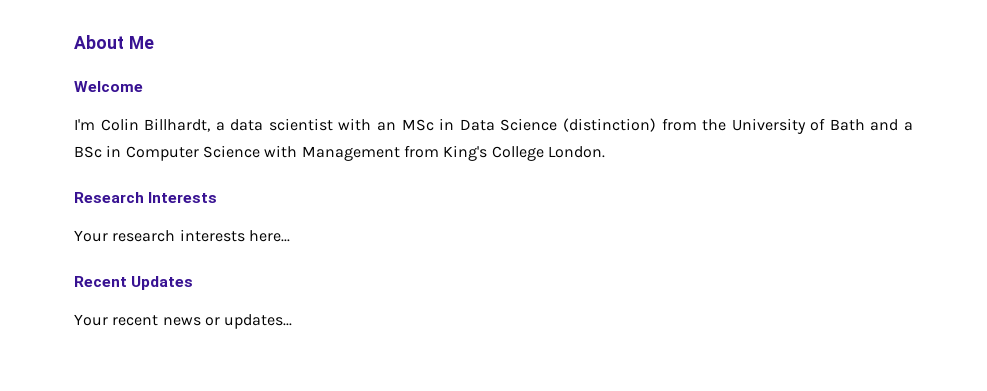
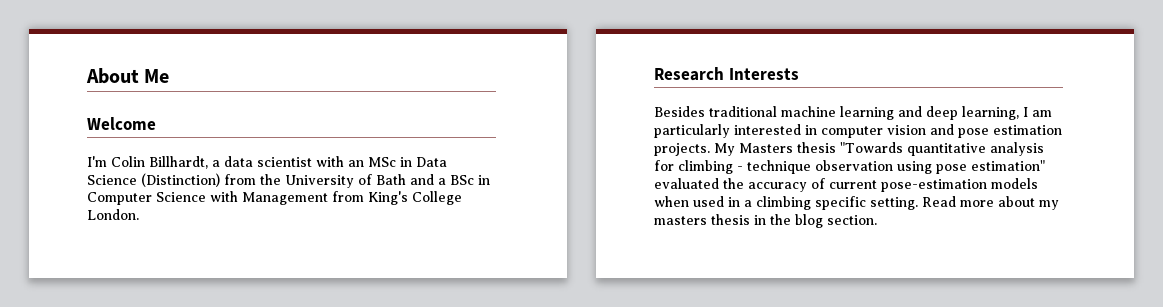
- I'm Colin Billhardt, a data scientist with an MSc in Data Science (distinction) from the University of Bath and a BSc in Computer Science with Management from King's College London.
+ I'm Colin Billhardt, a data scientist with an MSc in Data Science (Distinction) from the University of Bath and a BSc in Computer Science with Management from King's College London.
- Your research interests here...
- Recent Updates
- Your recent news or updates...
+ Besides traditional machine learning and deep learning, I am particularly interested in computer vision and pose estimation projects. My Masters thesis "Towards quantitative analysis for climbing - technique observation using pose estimation" evaluated the accuracy of current pose-estimation models when used in a climbing specific setting. Read more about my masters thesis in the blog section.

